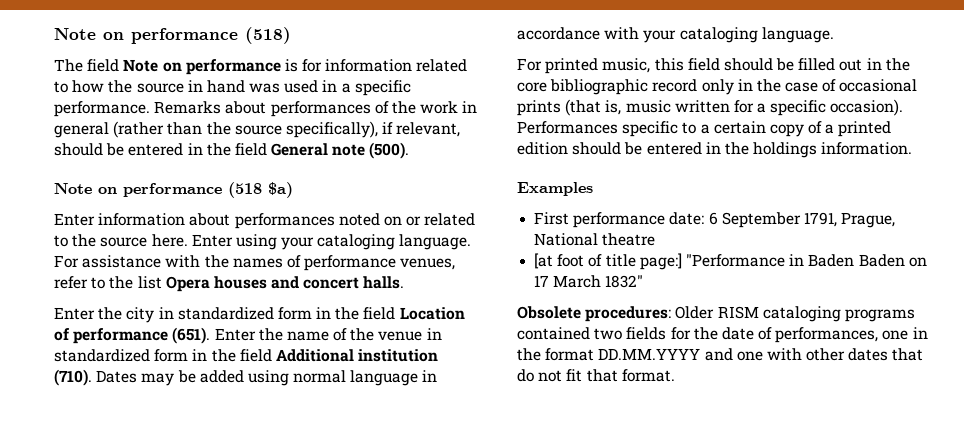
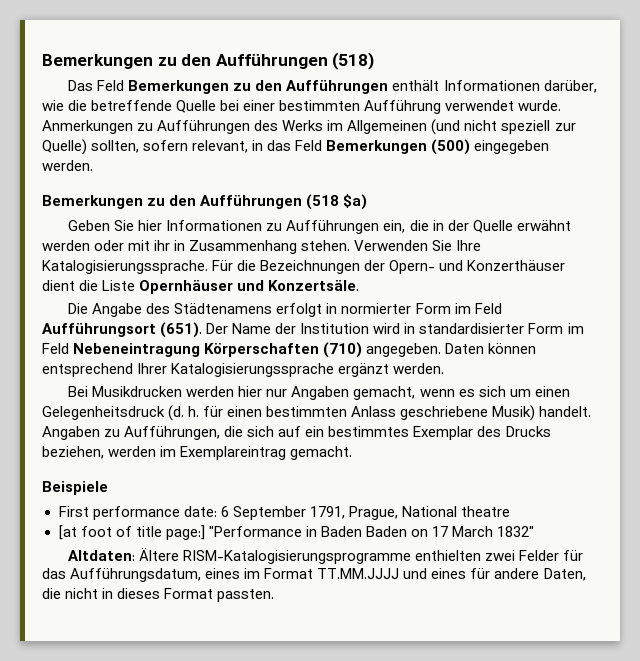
- Note on performance (518)
- The field Note on performance is for information related to how the source in hand was used in a specific performance. Remarks about performances of the work in general (rather than the source specifically), if relevant, should be entered in the field General note (500).
- Note on performance (518 $a)
- Enter information about performances noted on or related to the source here. Enter using your cataloging language. For assistance with the names of performance venues, refer to the list Opera houses and concert halls.
- Enter the city in standardized form in the field Location of performance (651). Enter the name of the venue in standardized form in the field Additional institution (710). Dates may be added using normal language in accordance with your cataloging language.
- For printed music, this field should be filled out in the core bibliographic record only in the case of occasional prints (that is, music written for a specific occasion). Performances specific to a certain copy of a printed edition should be entered in the holdings information.
- Examples
+ Bemerkungen zu den Aufführungen (518)
+ Das Feld Bemerkungen zu den Aufführungen enthält Informationen darüber, wie die betreffende Quelle bei einer bestimmten Aufführung verwendet wurde. Anmerkungen zu Aufführungen des Werks im Allgemeinen (und nicht speziell zur Quelle) sollten, sofern relevant, in das Feld Bemerkungen (500) eingegeben werden.
+ Bemerkungen zu den Aufführungen (518 $a)
+ Geben Sie hier Informationen zu Aufführungen ein, die in der Quelle erwähnt werden oder mit ihr in Zusammenhang stehen. Verwenden Sie Ihre Katalogisierungssprache. Für die Bezeichnungen der Opern- und Konzerthäuser dient die Liste Opernhäuser und Konzertsäle.
+ Die Angabe des Städtenamens erfolgt in normierter Form im Feld Aufführungsort (651). Der Name der Institution wird in standardisierter Form im Feld Nebeneintragung Körperschaften (710) angegeben. Daten können entsprechend Ihrer Katalogisierungssprache ergänzt werden.
+ Bei Musikdrucken werden hier nur Angaben gemacht, wenn es sich um einen Gelegenheitsdruck (d. h. für einen bestimmten Anlass geschriebene Musik) handelt. Angaben zu Aufführungen, die sich auf ein bestimmtes Exemplar des Drucks beziehen, werden im Exemplareintrag gemacht.
+ Beispiele
- Obsolete procedures: Older RISM cataloging programs contained two fields for the date of performances, one in the format DD.MM.YYYY and one with other dates that do not fit that format.
+ Altdaten: Ältere RISM-Katalogisierungsprogramme enthielten zwei Felder für das Aufführungsdatum, eines im Format TT.MM.JJJJ und eines für andere Daten, die nicht in dieses Format passten.

